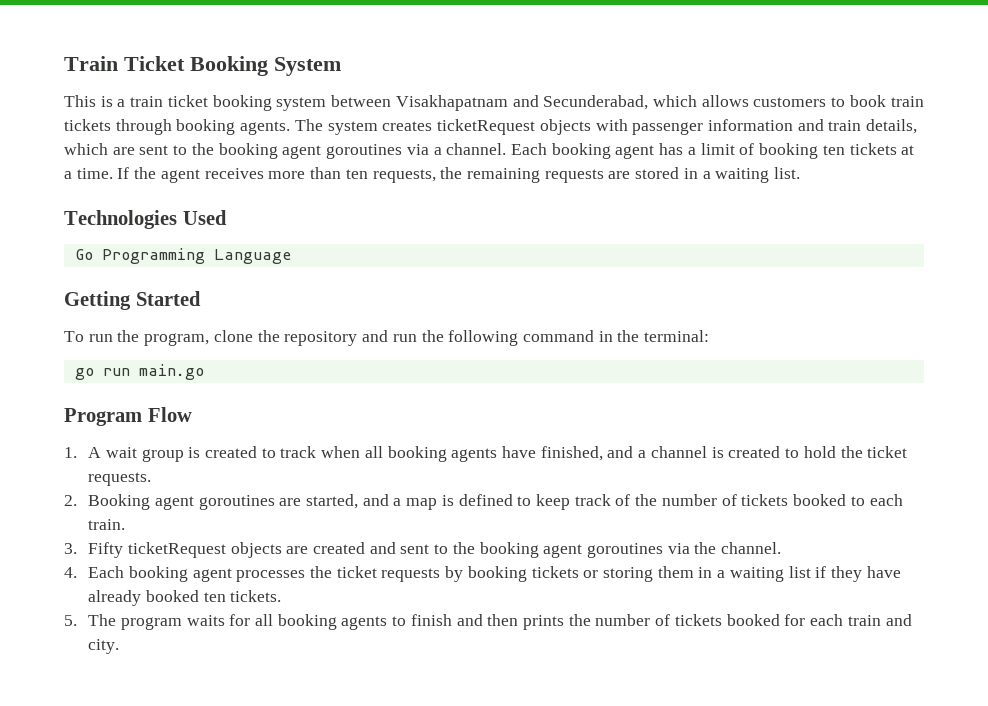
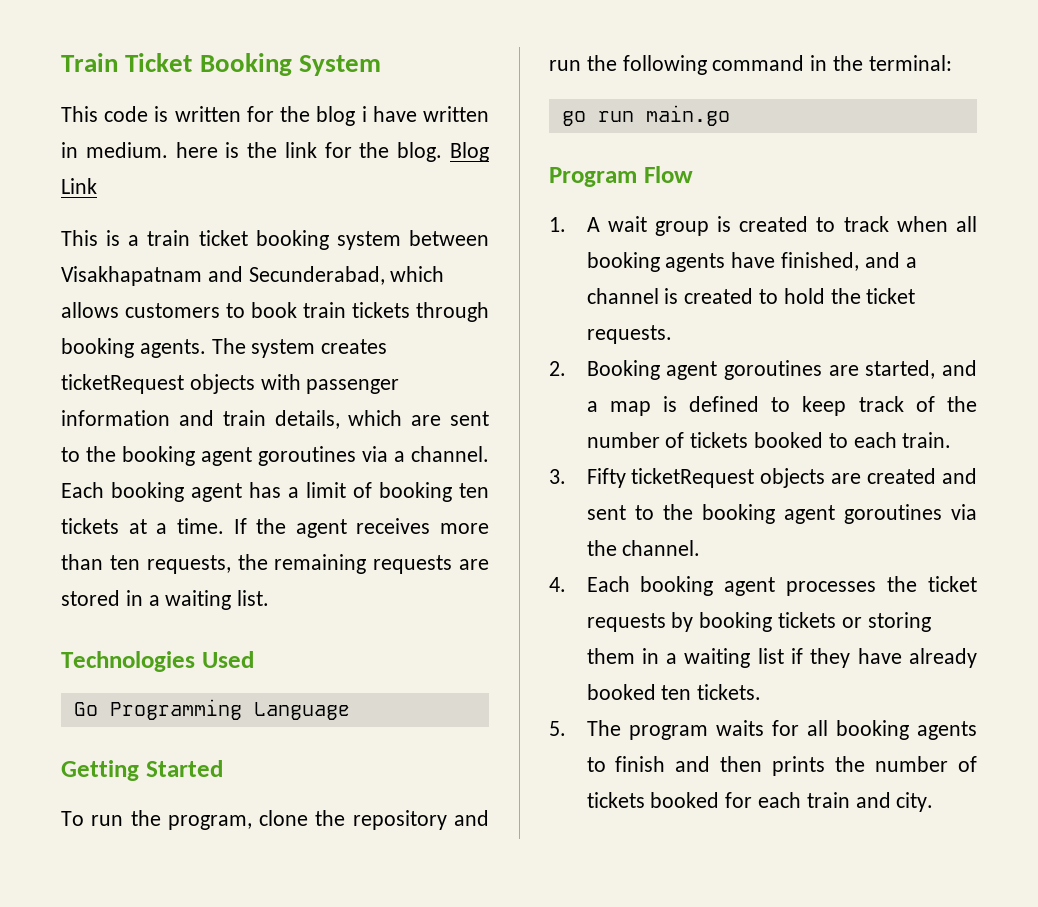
+ This code is written for the blog i have written in medium. here is the link for the blog. Blog Link

